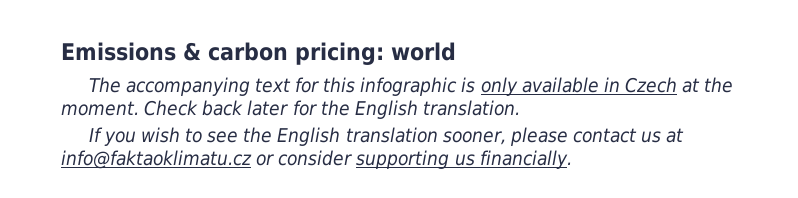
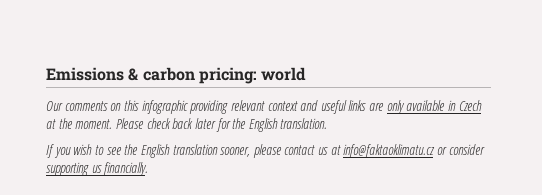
- The accompanying text for this infographic is only available in Czech at the moment.
+ Our comments on this infographic providing relevant context and useful links are only available in Czech at the moment.
- Check back later for the English translation.
+ Please check back later for the English translation.

